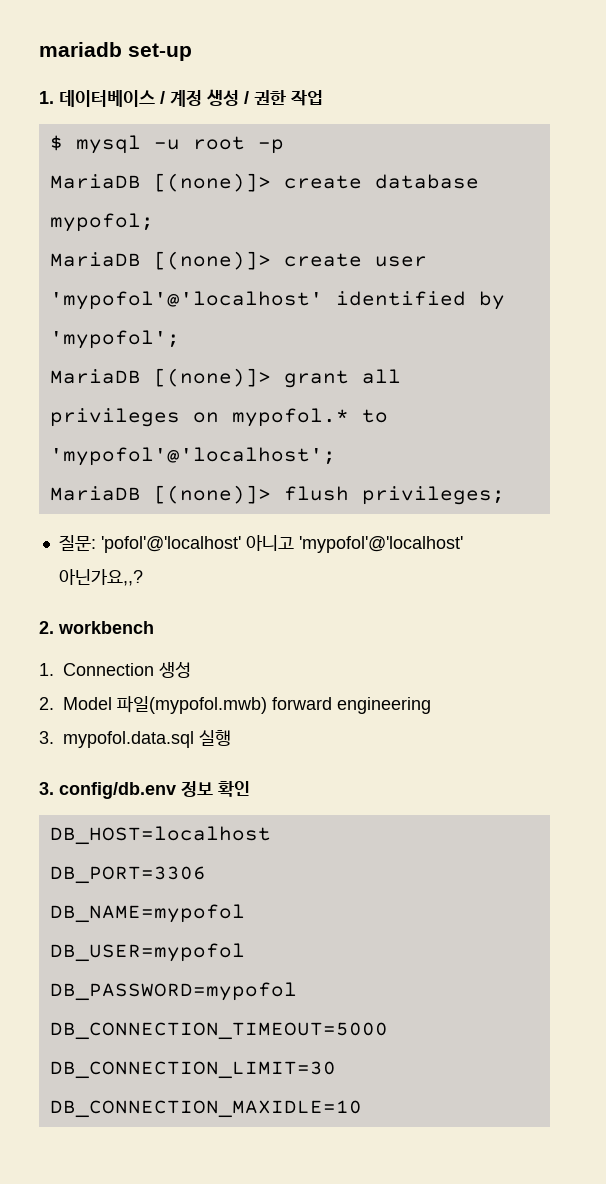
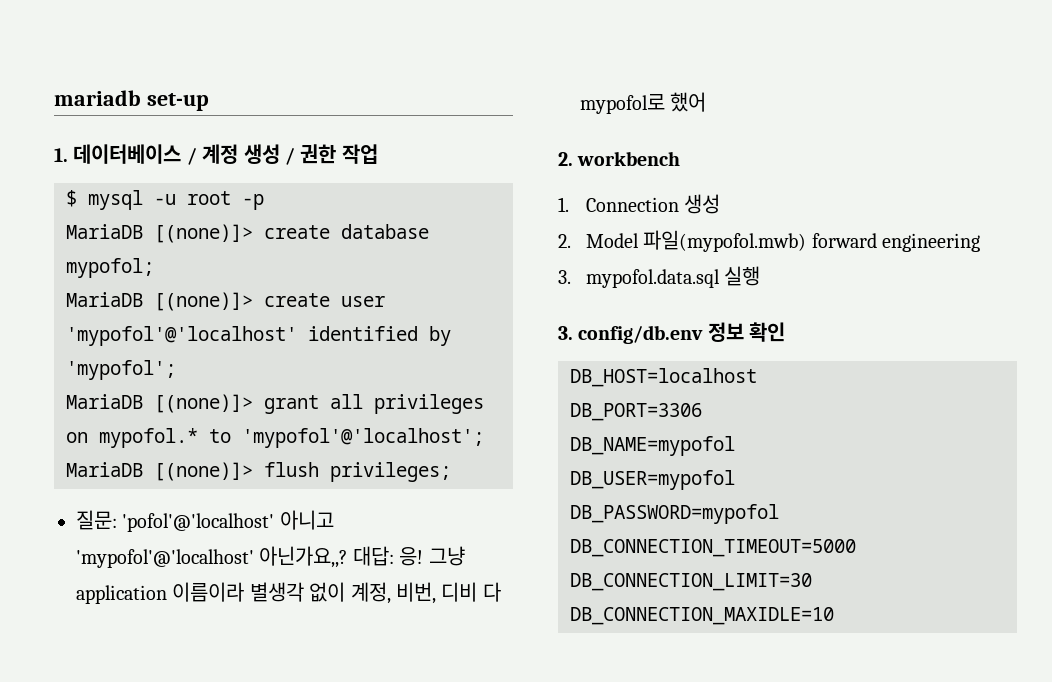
+ 대답: 응! 그냥 application 이름이라 별생각 없이 계정, 비번, 디비 다 mypofol로 했어

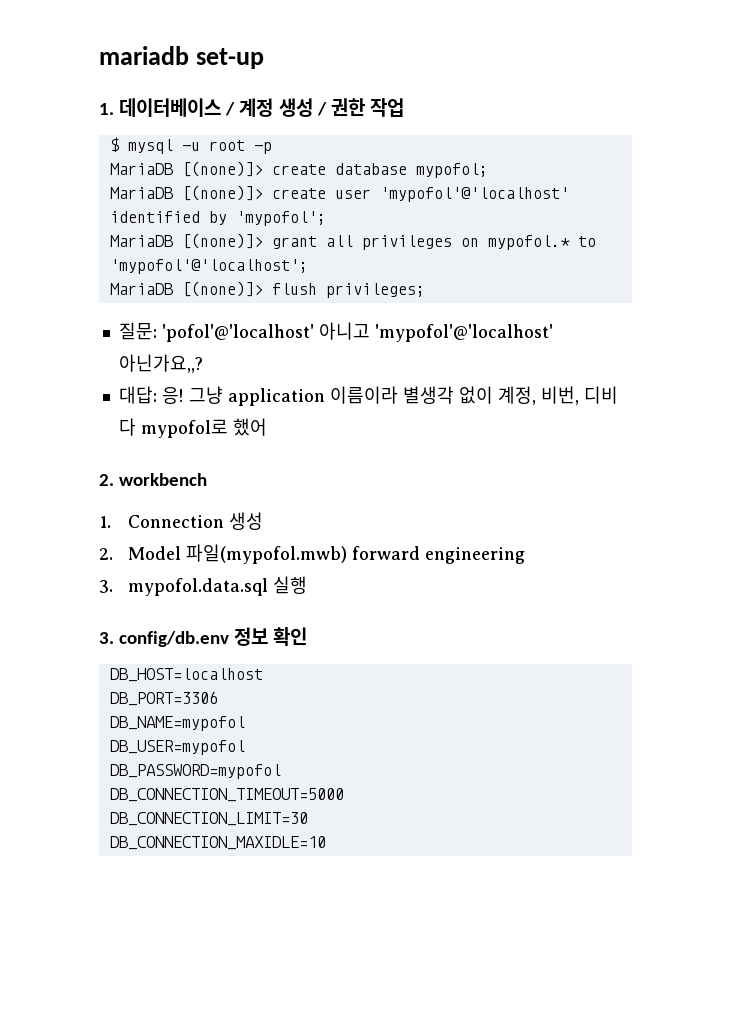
- 질문: 'pofol'@'localhost' 아니고 'mypofol'@'localhost' 아닌가요,,? 대답: 응!
+ 질문: 'pofol'@'localhost' 아니고 'mypofol'@'localhost' 아닌가요,,?
+ 대답: 응!

